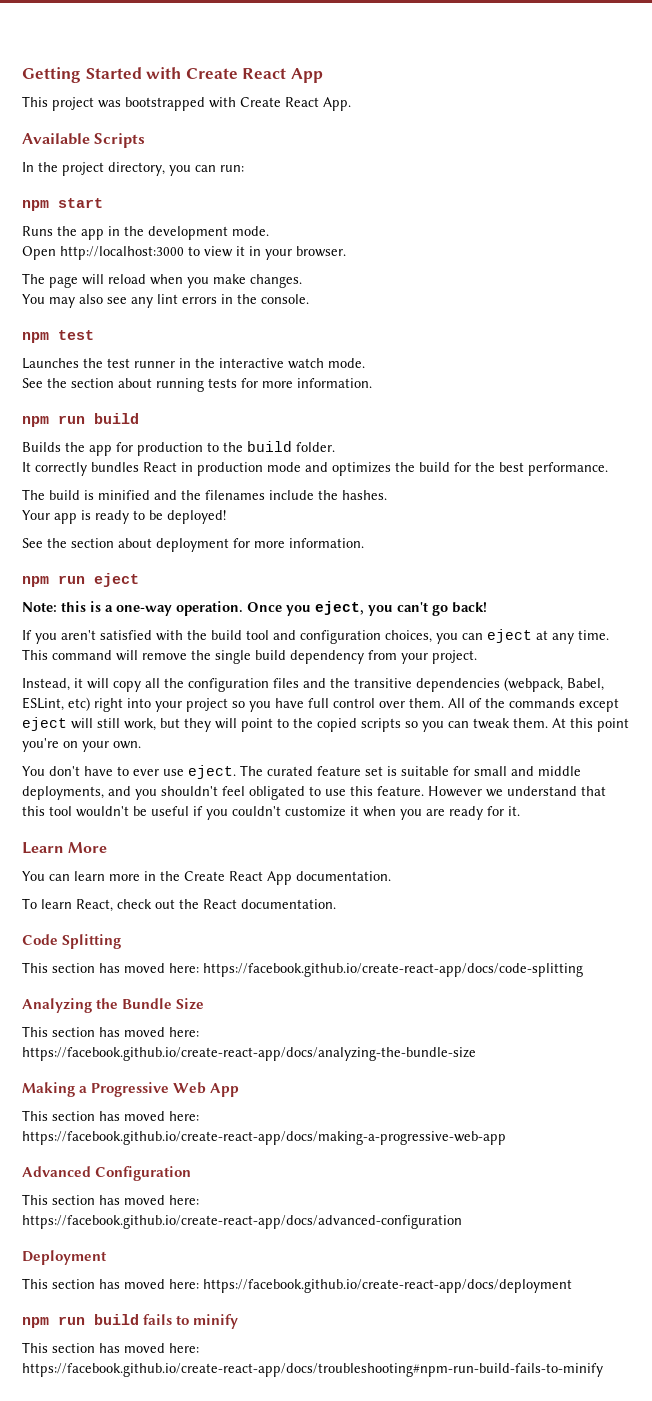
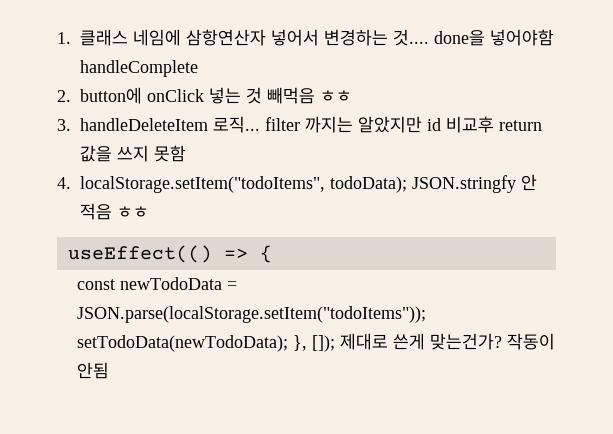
- Getting Started with Create React App
- This project was bootstrapped with Create React App.
- Available Scripts
- In the project directory, you can run:
- npm start
- Runs the app in the development mode.
- Open http://localhost:3000 to view it in your browser.
- The page will reload when you make changes.
- You may also see any lint errors in the console.
- npm test
- Launches the test runner in the interactive watch mode.
- See the section about running tests for more information.
- npm run build
- Builds the app for production to the build folder.
- It correctly bundles React in production mode and optimizes the build for the best performance.
- The build is minified and the filenames include the hashes.
- Your app is ready to be deployed!
- See the section about deployment for more information.
- npm run eject
- Note: this is a one-way operation. Once you eject, you can't go back!
- If you aren't satisfied with the build tool and configuration choices, you can eject at any time. This command will remove the single build dependency from your project.
- Instead, it will copy all the configuration files and the transitive dependencies (webpack, Babel, ESLint, etc) right into your project so you have full control over them. All of the commands except eject will still work, but they will point to the copied scripts so you can tweak them. At this point you're on your own.
- You don't have to ever use eject. The curated feature set is suitable for small and middle deployments, and you shouldn't feel obligated to use this feature. However we understand that this tool wouldn't be useful if you couldn't customize it when you are ready for it.
- Learn More
- You can learn more in the Create React App documentation.
- To learn React, check out the React documentation.
- Code Splitting
- This section has moved here: https://facebook.github.io/create-react-app/docs/code-splitting
- Analyzing the Bundle Size
- This section has moved here: https://facebook.github.io/create-react-app/docs/analyzing-the-bundle-size
- Making a Progressive Web App
- This section has moved here: https://facebook.github.io/create-react-app/docs/making-a-progressive-web-app
- Advanced Configuration
- This section has moved here: https://facebook.github.io/create-react-app/docs/advanced-configuration
- Deployment
- This section has moved here: https://facebook.github.io/create-react-app/docs/deployment
- npm run build fails to minify
- This section has moved here: https://facebook.github.io/create-react-app/docs/troubleshooting#npm-run-build-fails-to-minify
+ 1. 클래스 네임에 삼항연산자 넣어서 변경하는 것.... done을 넣어야함 handleComplete
+ 2. button에 onClick 넣는 것 빼먹음 ㅎㅎ
+ 3. handleDeleteItem 로직... filter 까지는 알았지만 id 비교후 return 값을 쓰지 못함
+ 4. localStorage.setItem("todoItems", todoData); JSON.stringfy 안 적음 ㅎㅎ
+ useEffect(() => {
+ const newTodoData = JSON.parse(localStorage.setItem("todoItems")); setTodoData(newTodoData); }, []); 제대로 쓴게 맞는건가? 작동이 안됨

